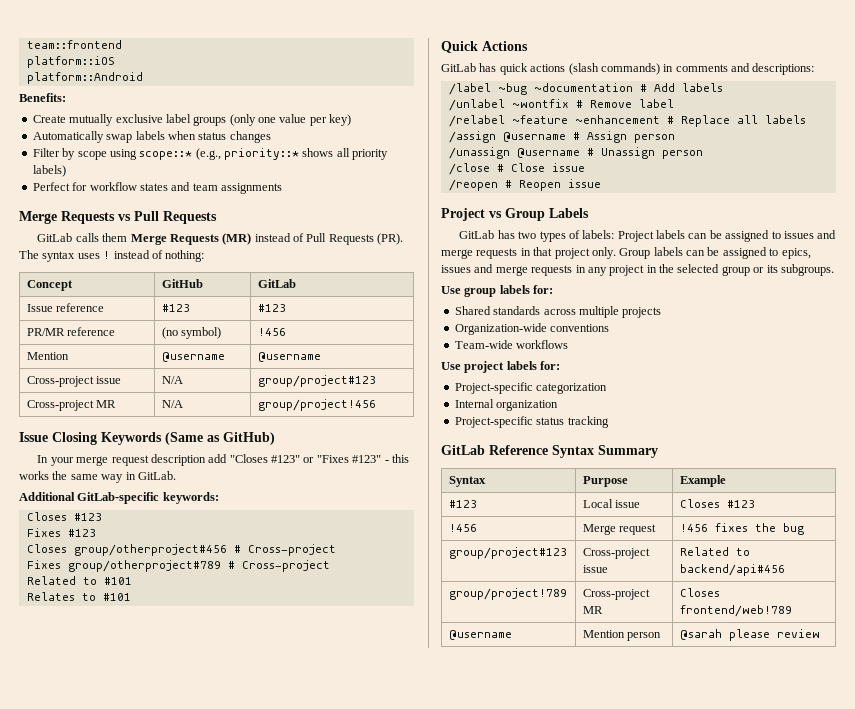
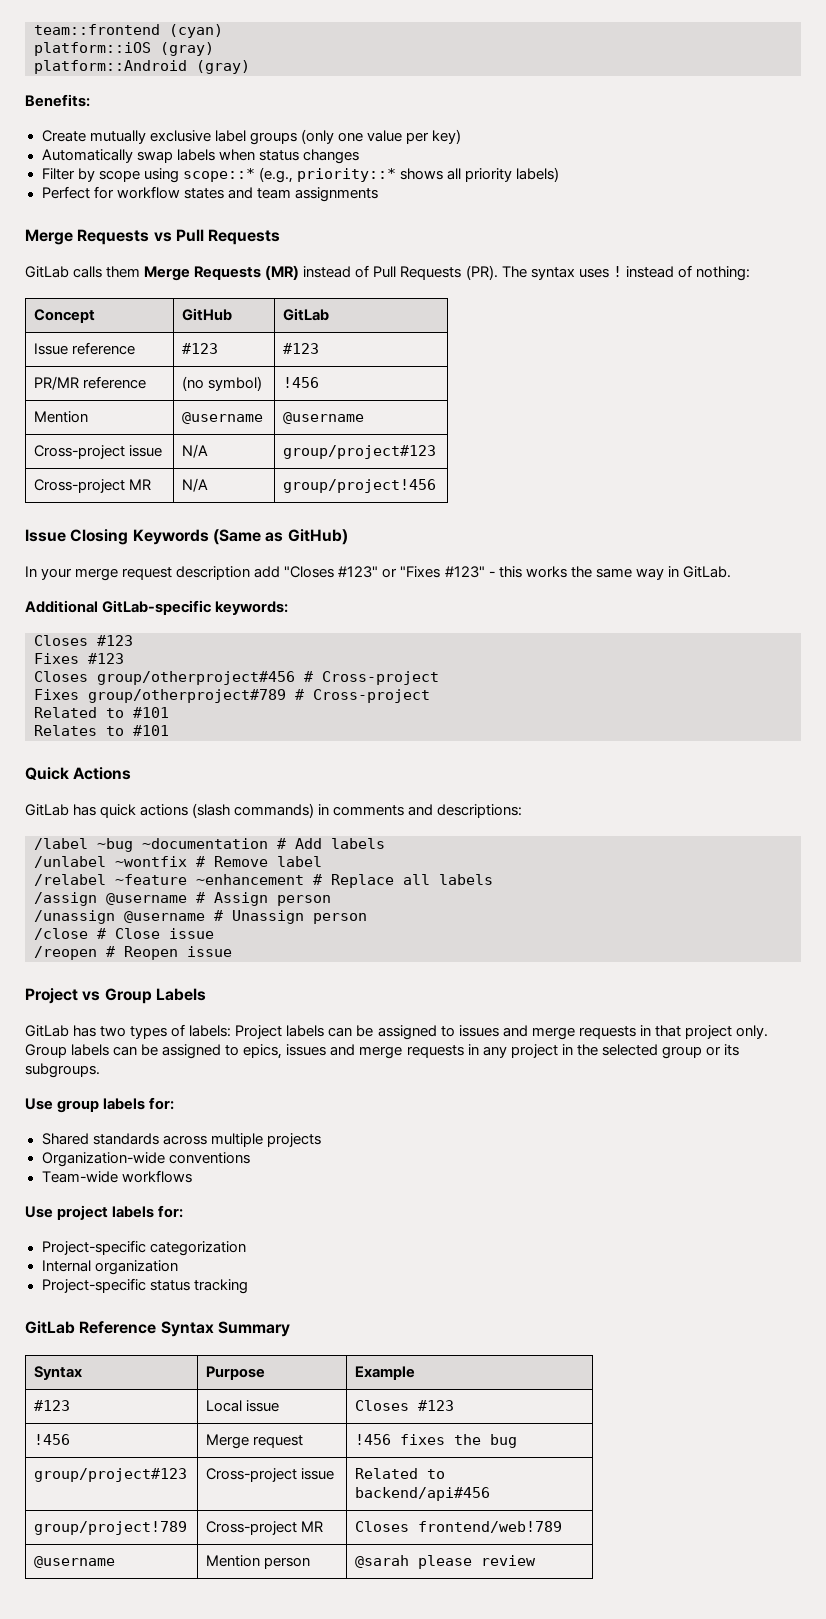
- team::frontend
+ team::frontend (cyan)
- platform::iOS
+ platform::iOS (gray)
- platform::Android
+ platform::Android (gray)

